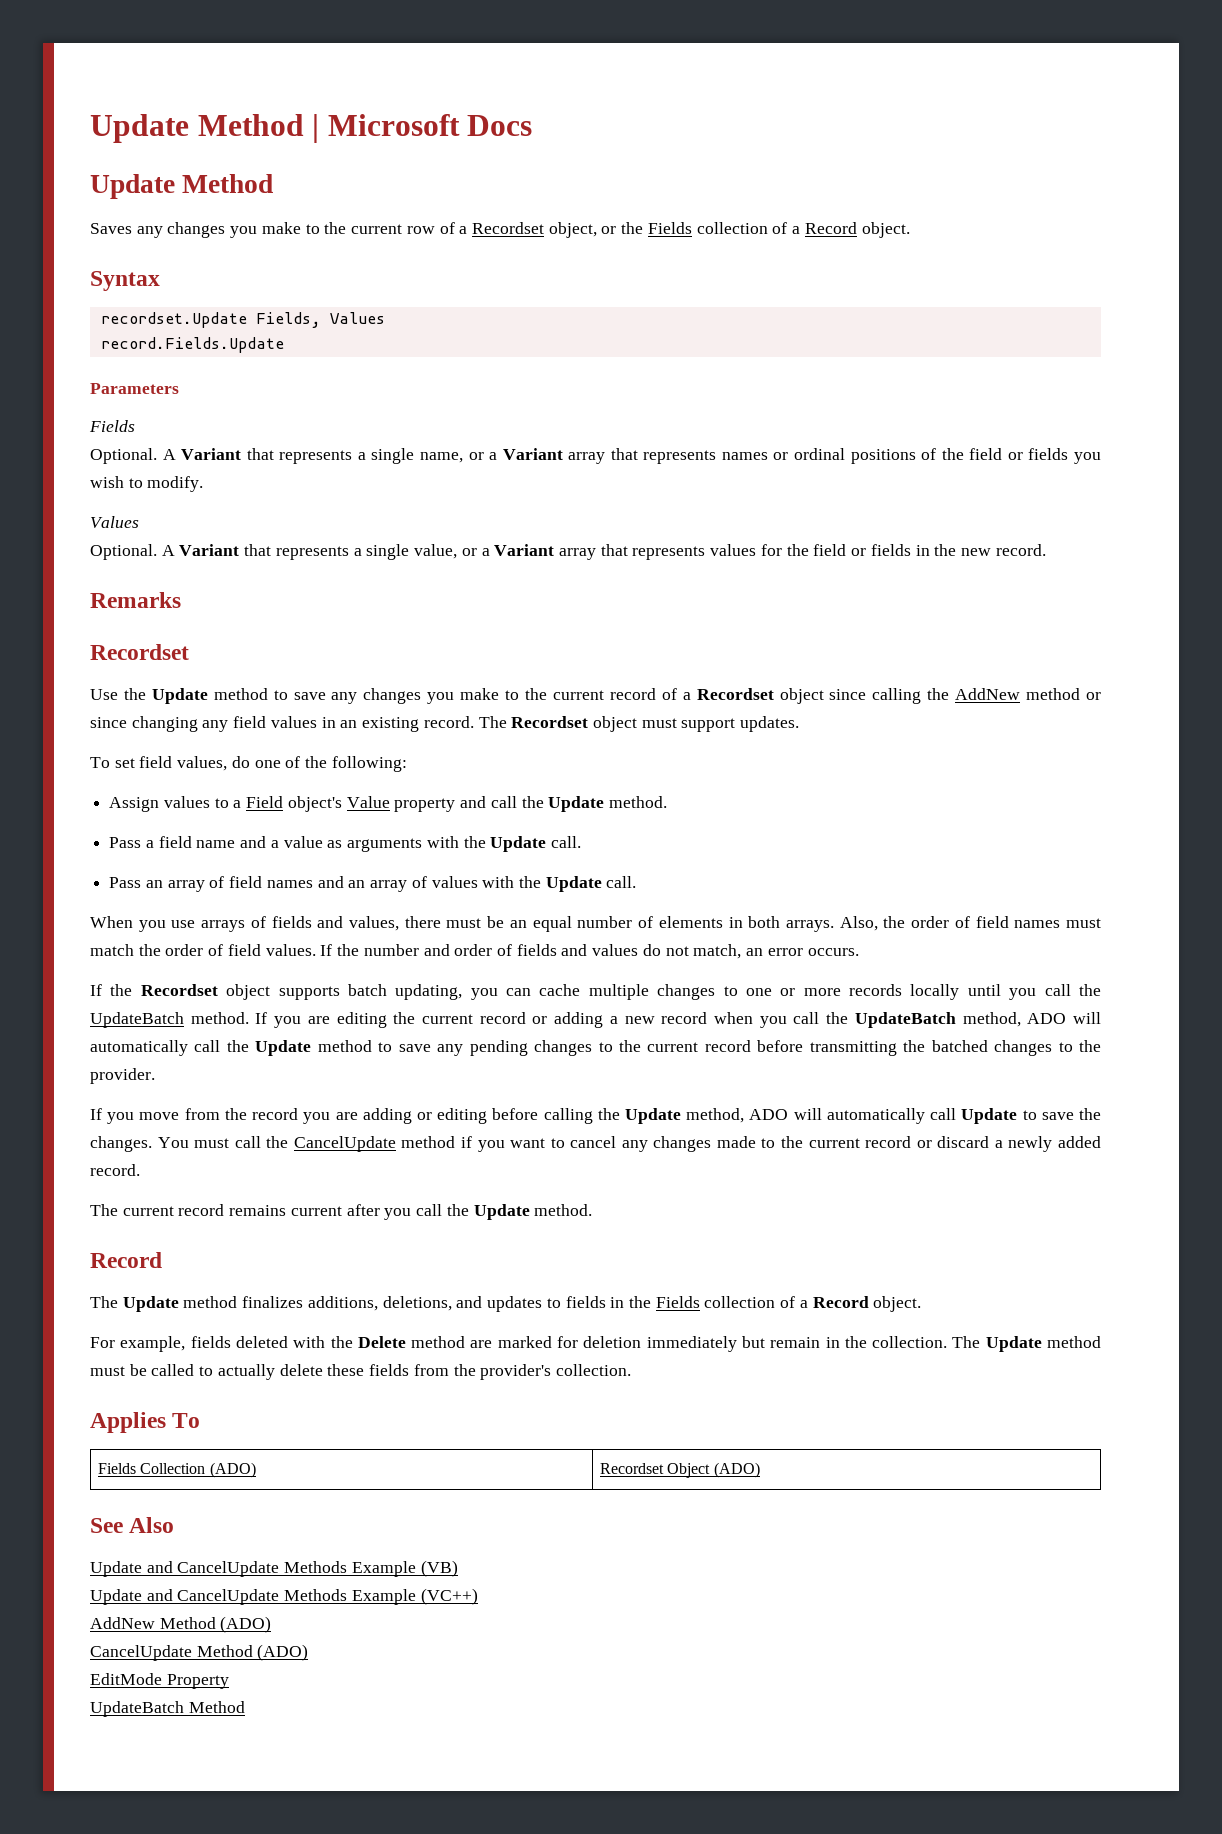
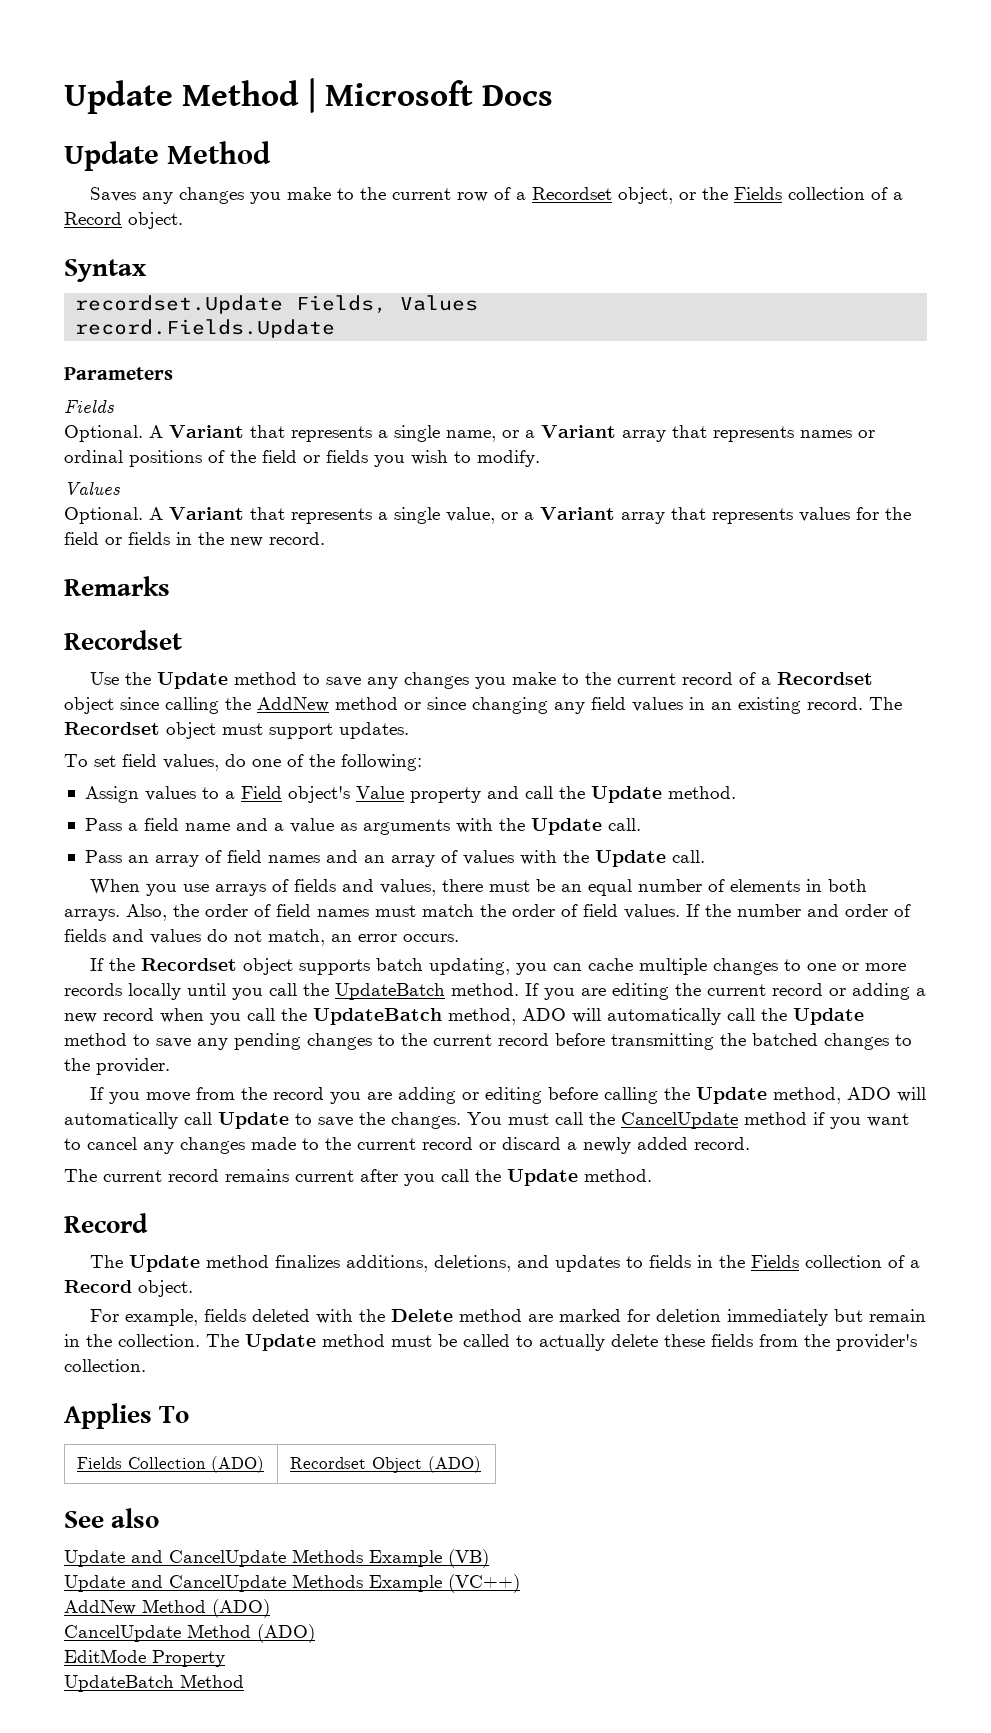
- See Also
+ See also

